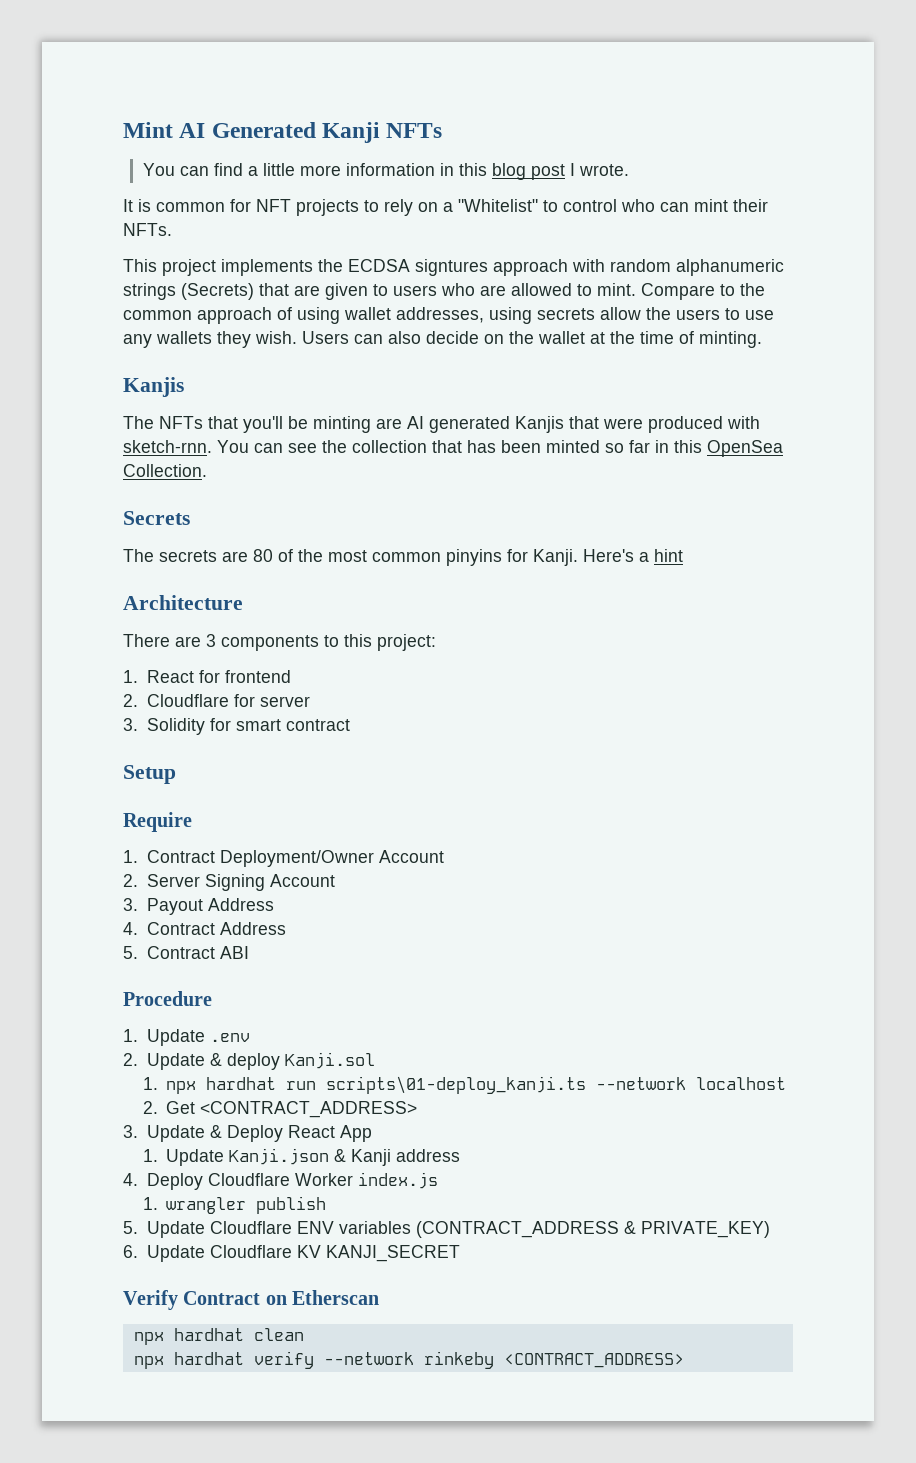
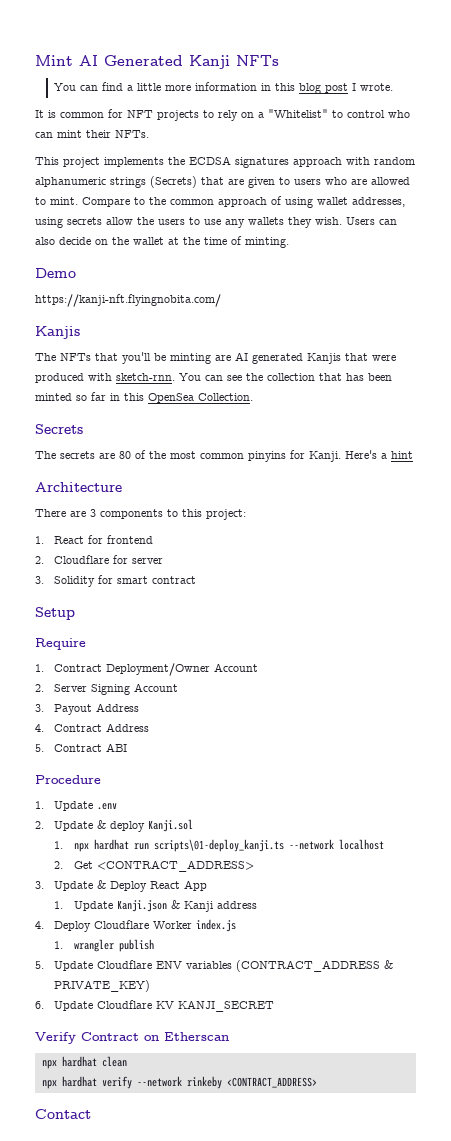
- This project implements the ECDSA signtures approach with random alphanumeric strings (Secrets) that are given to users who are allowed to mint.
+ This project implements the ECDSA signatures approach with random alphanumeric strings (Secrets) that are given to users who are allowed to mint.
+ Demo
+ https://kanji-nft.flyingnobita.com/
+ Contact

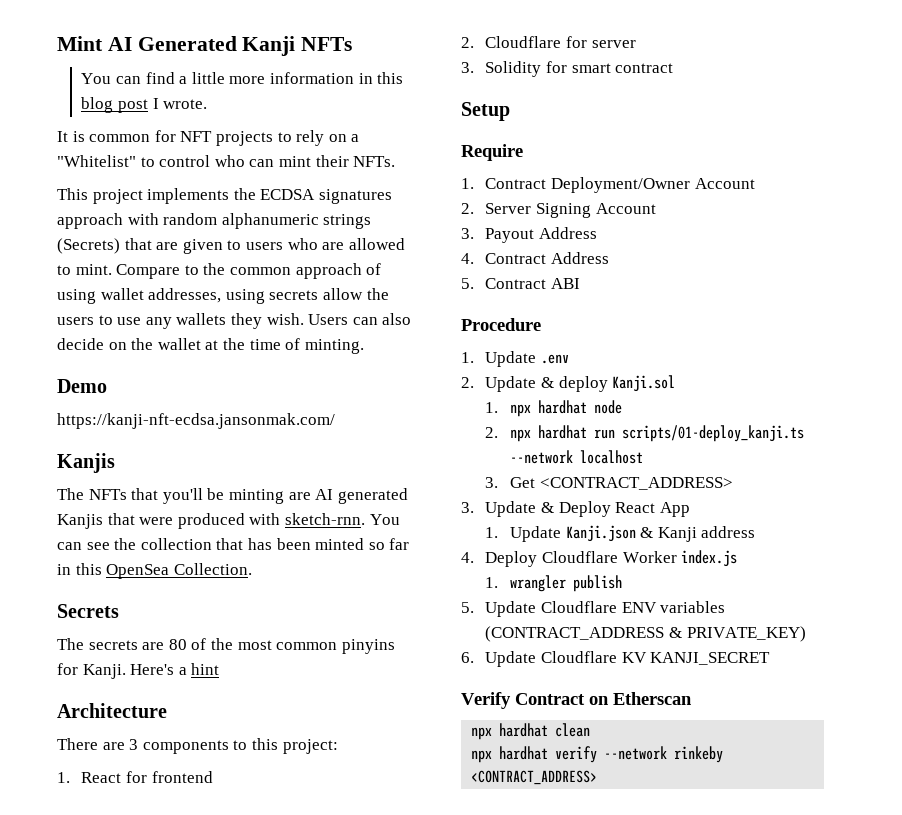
- https://kanji-nft.flyingnobita.com/
+ https://kanji-nft-ecdsa.jansonmak.com/
- 1. npx hardhat run scripts\01-deploy_kanji.ts --network localhost
+ 1. npx hardhat node
+ 2. npx hardhat run scripts/01-deploy_kanji.ts --network localhost
- 2. Get <CONTRACT_ADDRESS>
+ 3. Get <CONTRACT_ADDRESS>
- Contact

